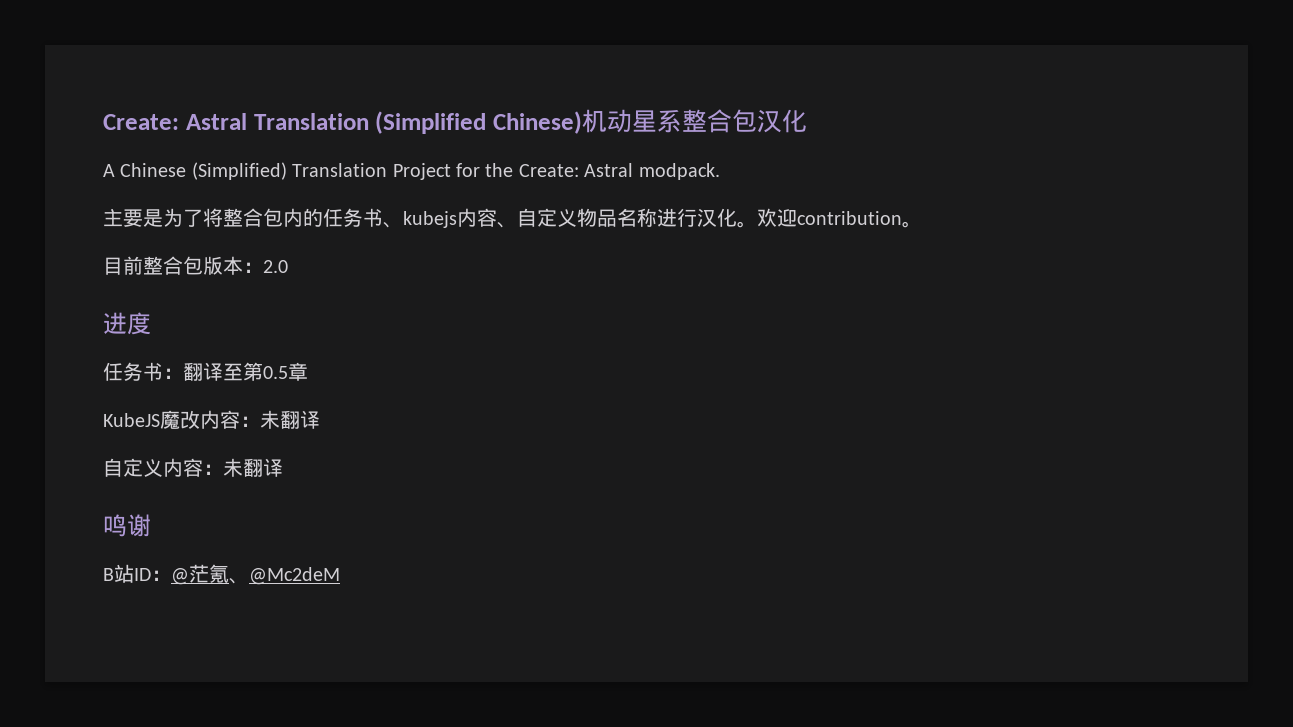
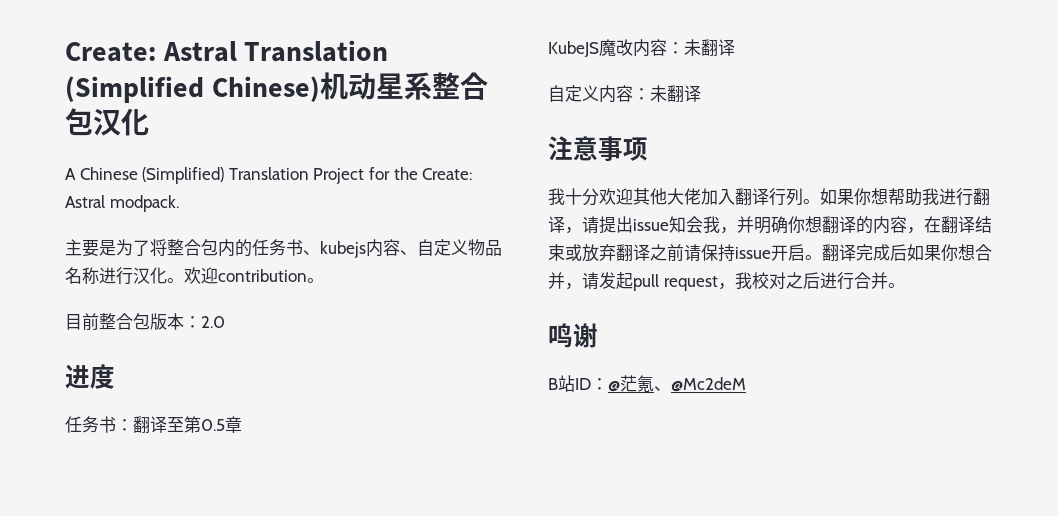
+ 注意事项
+ 我十分欢迎其他大佬加入翻译行列。如果你想帮助我进行翻译，请提出issue知会我，并明确你想翻译的内容，在翻译结束或放弃翻译之前请保持issue开启。翻译完成后如果你想合并，请发起pull request，我校对之后进行合并。

